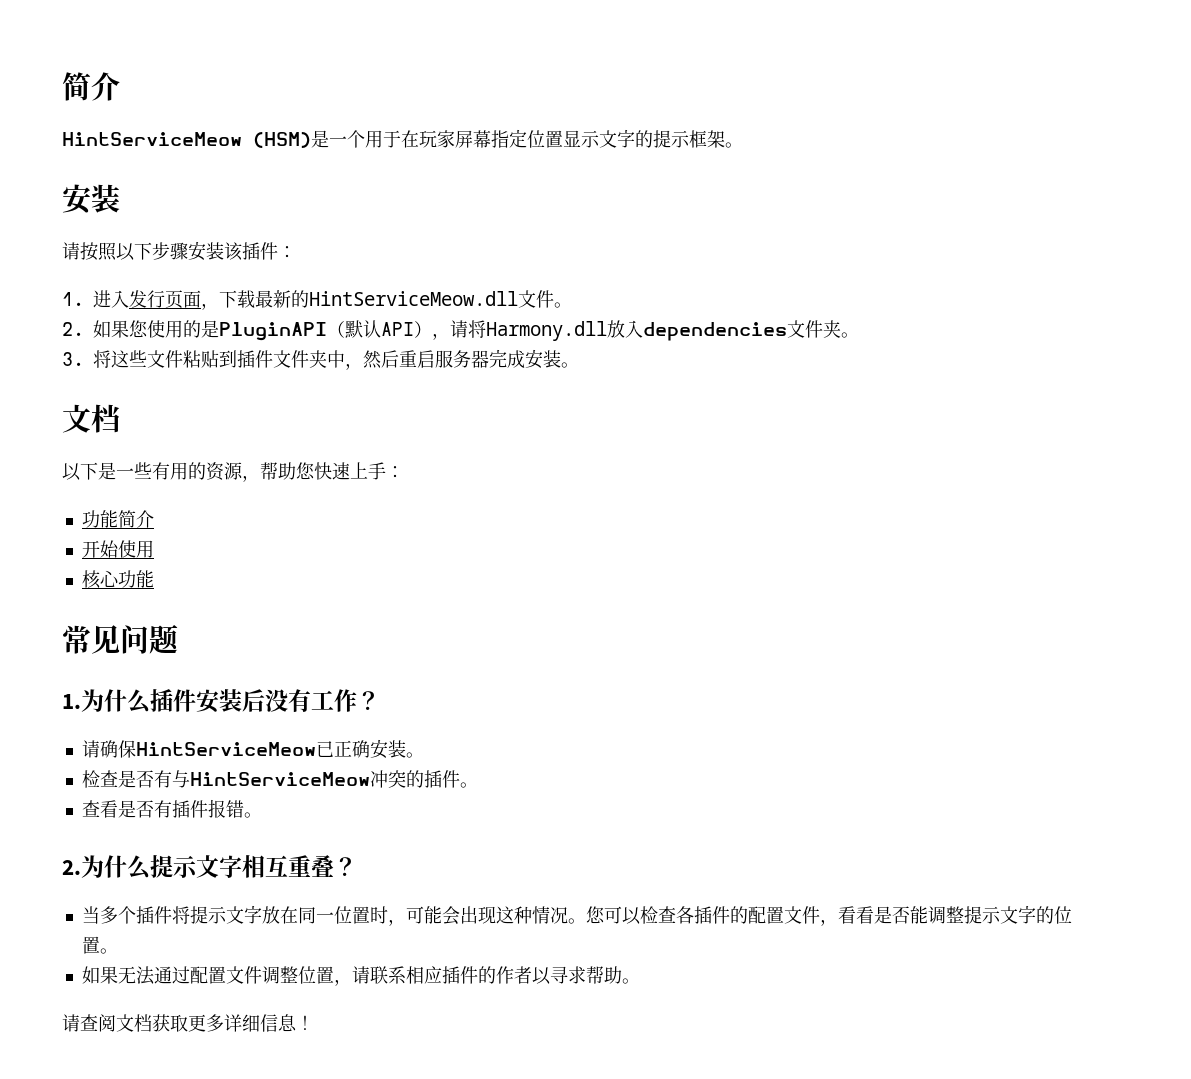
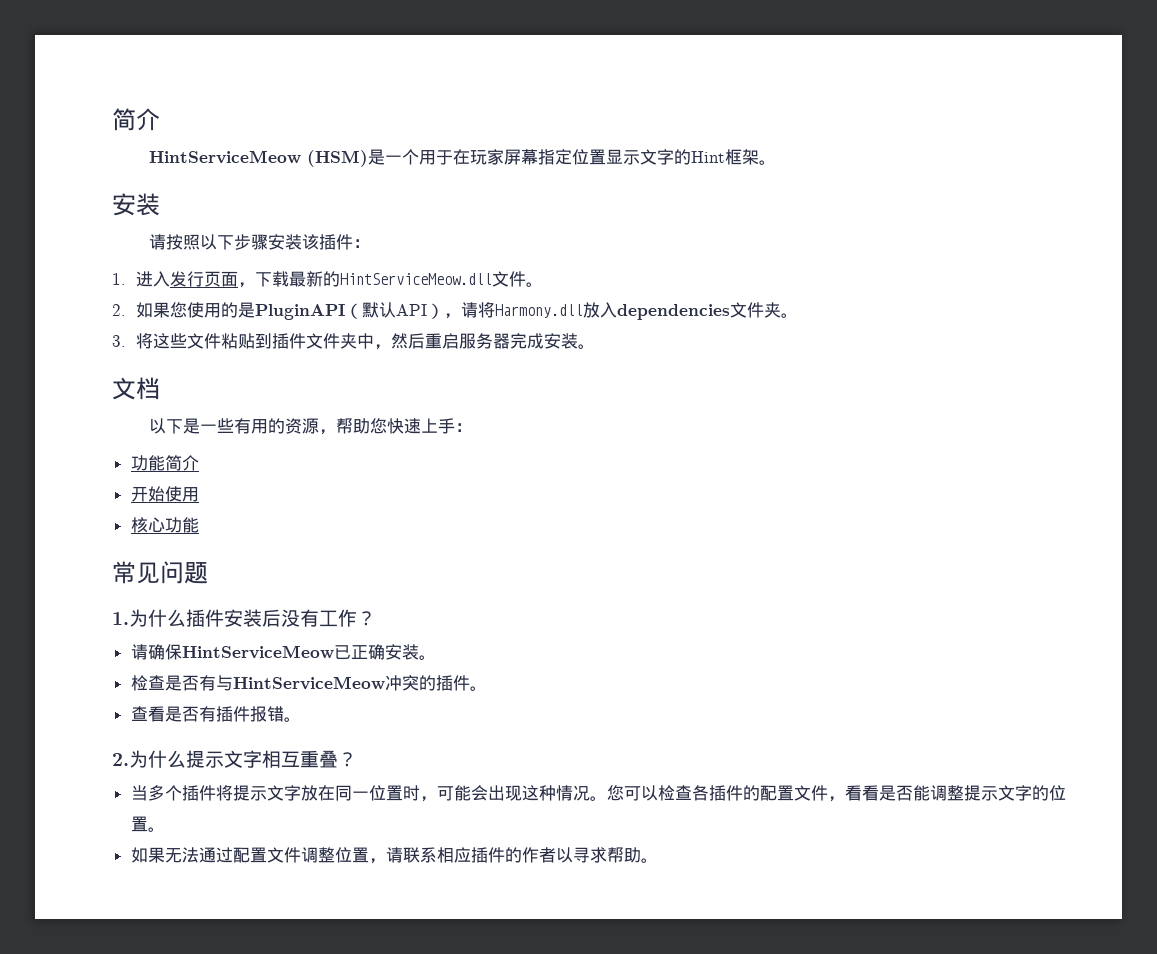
- HintServiceMeow (HSM)是一个用于在玩家屏幕指定位置显示文字的提示框架。
+ HintServiceMeow (HSM)是一个用于在玩家屏幕指定位置显示文字的Hint框架。
- 请查阅文档获取更多详细信息！

